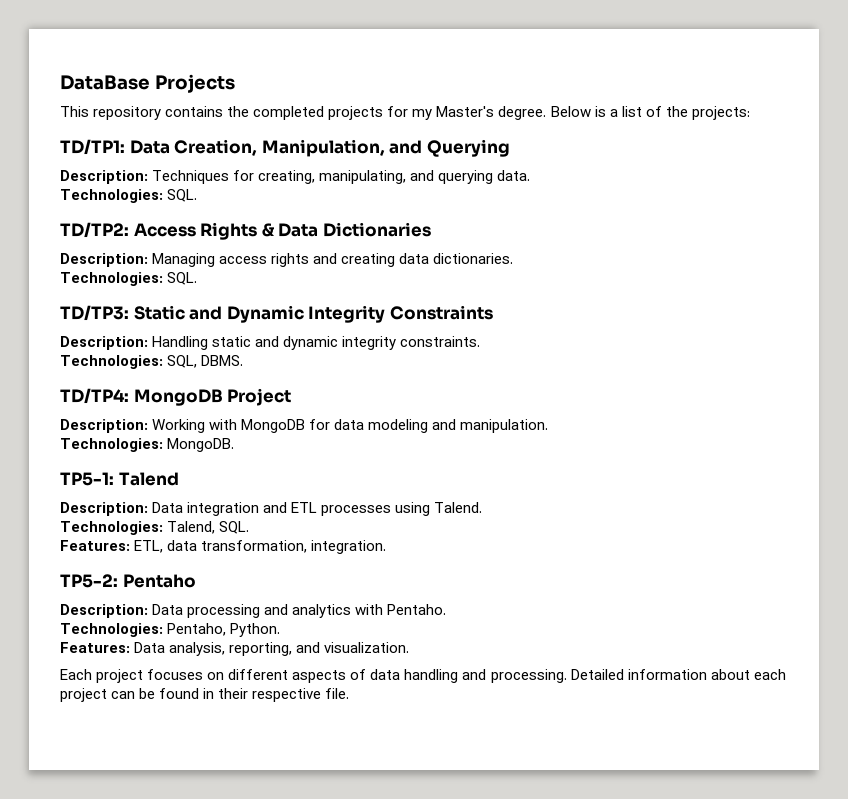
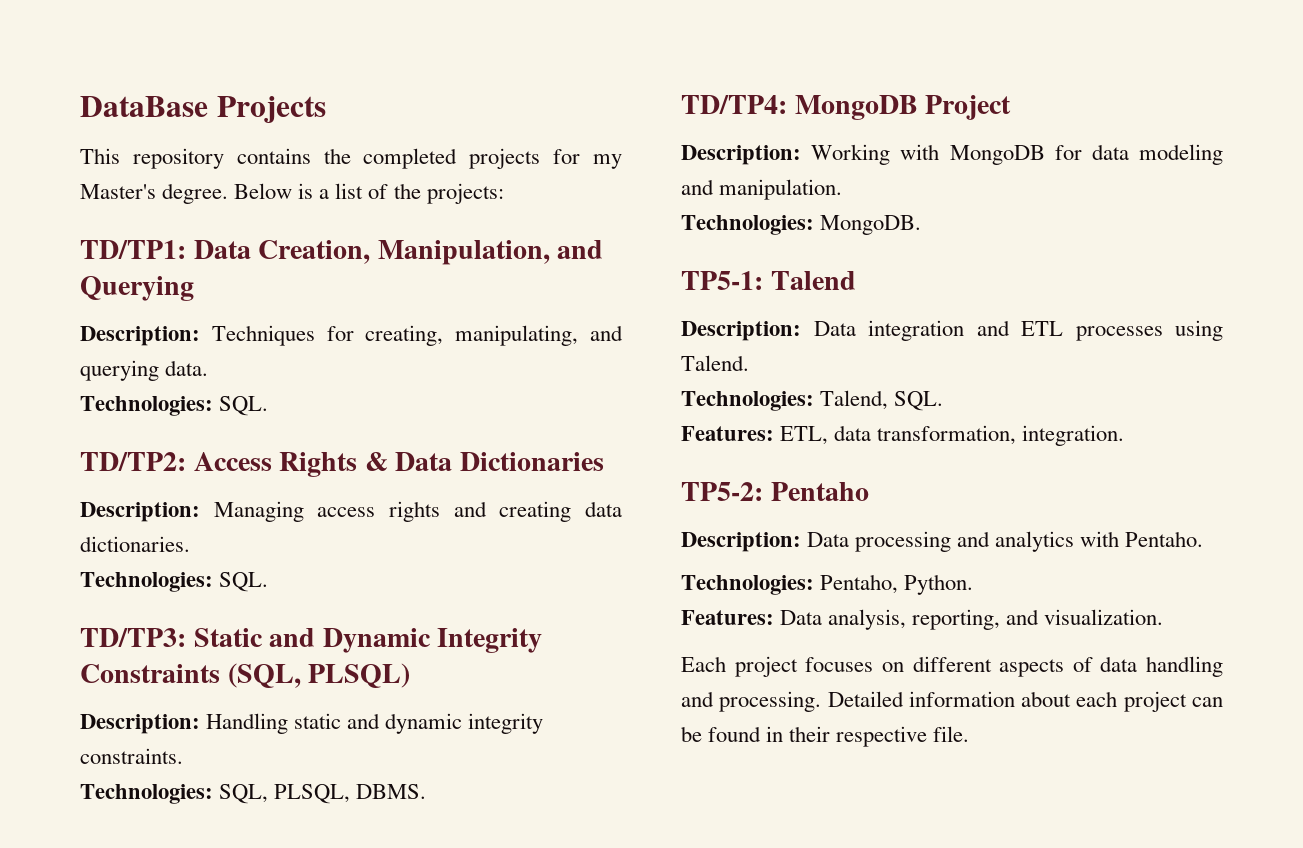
- TD/TP3: Static and Dynamic Integrity Constraints
+ TD/TP3: Static and Dynamic Integrity Constraints (SQL, PLSQL)
- Technologies: SQL, DBMS.
+ Technologies: SQL, PLSQL, DBMS.

